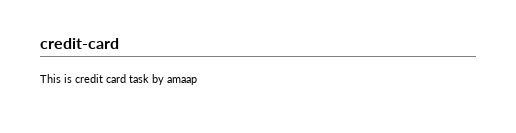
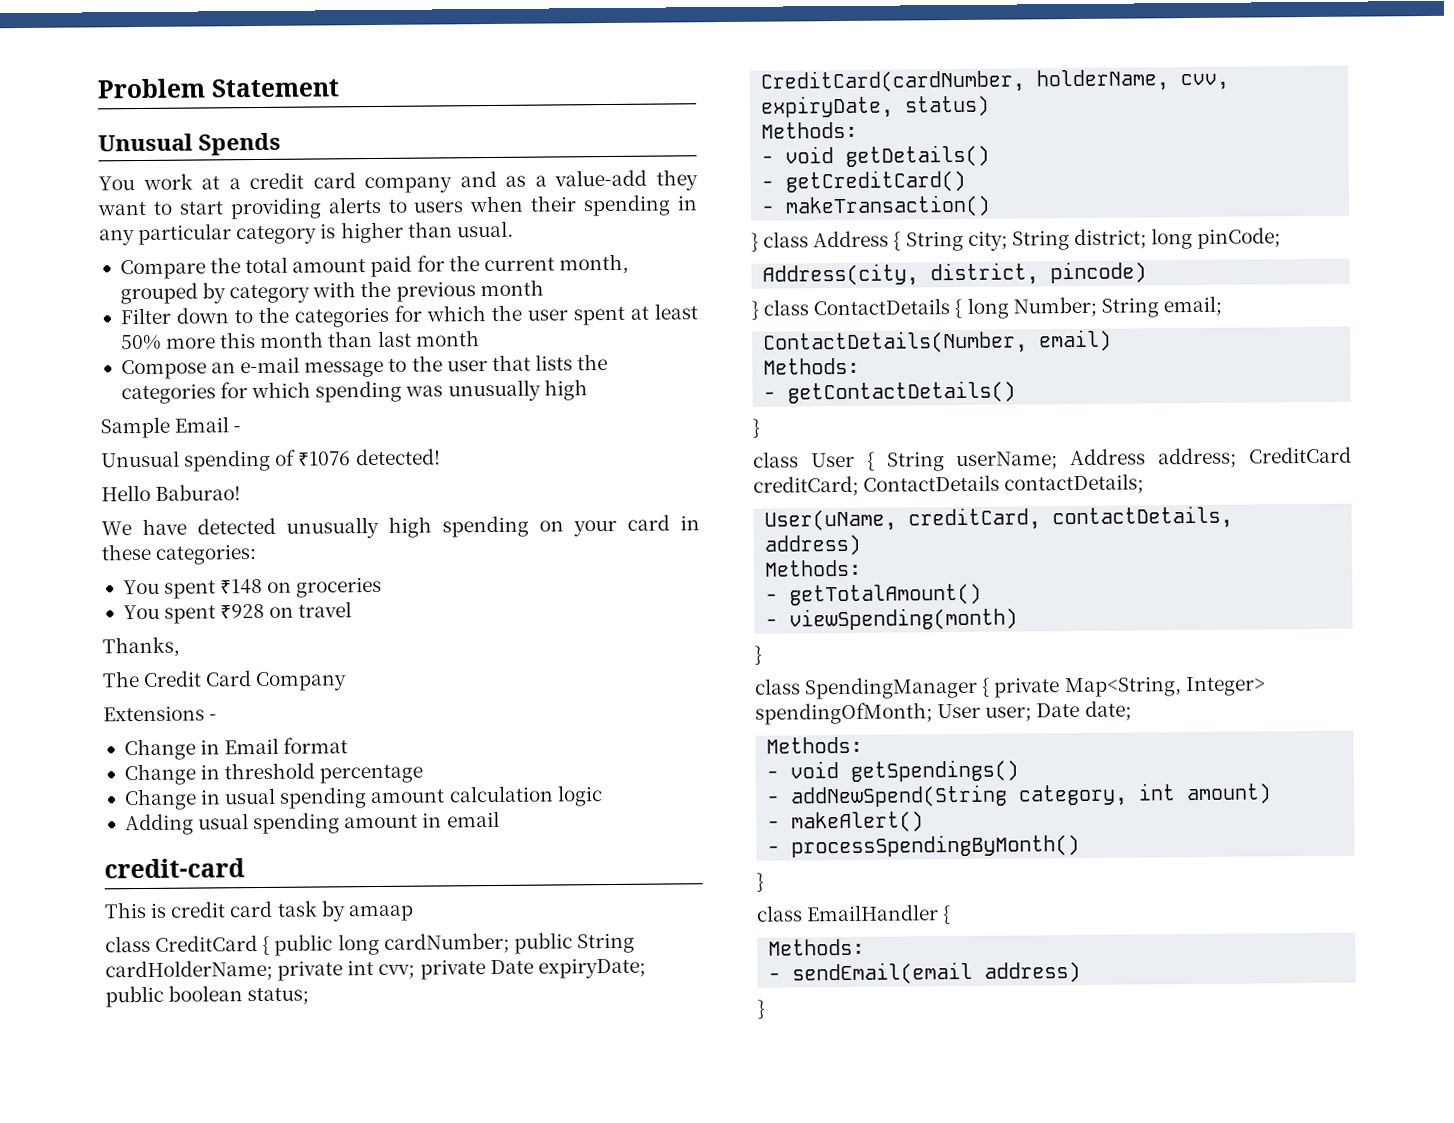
+ Problem Statement
+ Unusual Spends
+ You work at a credit card company and as a value-add they want to start providing alerts to users when their spending in any particular category is higher than usual.
+ Compare the total amount paid for the current month, grouped by category with the previous month
+ Filter down to the categories for which the user spent at least 50% more this month than last month
+ Compose an e-mail message to the user that lists the categories for which spending was unusually high
+ Sample Email -
+ Unusual spending of ₹1076 detected!
+ Hello Baburao!
+ We have detected unusually high spending on your card in these categories:
+ You spent ₹148 on groceries
+ You spent ₹928 on travel
+ Thanks,
+ The Credit Card Company
+ Extensions -
+ Change in Email format
+ Change in threshold percentage
+ Change in usual spending amount calculation logic
+ Adding usual spending amount in email
+ class CreditCard { public long cardNumber; public String cardHolderName; private int cvv; private Date expiryDate; public boolean status;
+ CreditCard(cardNumber, holderName, cvv, expiryDate, status)
+ Methods:
+ - void getDetails()
+ - getCreditCard()
+ - makeTransaction()
+ } class Address { String city; String district; long pinCode;
+ Address(city, district, pincode)
+ } class ContactDetails { long Number; String email;
+ ContactDetails(Number, email)
+ Methods:
+ - getContactDetails()
+ }
+ class User { String userName; Address address; CreditCard creditCard; ContactDetails contactDetails;
+ User(uName, creditCard, contactDetails, address)
+ Methods:
+ - getTotalAmount()
+ - viewSpending(month)
+ }
+ class SpendingManager { private Map<String, Integer> spendingOfMonth; User user; Date date;
+ Methods:
+ - void getSpendings()
+ - addNewSpend(String category, int amount)
+ - makeAlert()
+ - processSpendingByMonth()
+ }
+ class EmailHandler {
+ Methods:
+ - sendEmail(email address)
+ }

